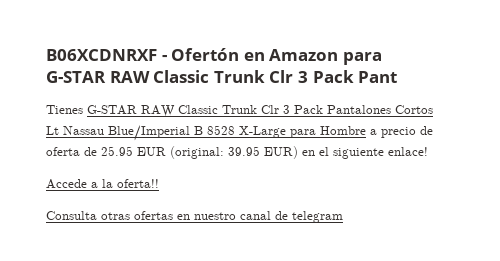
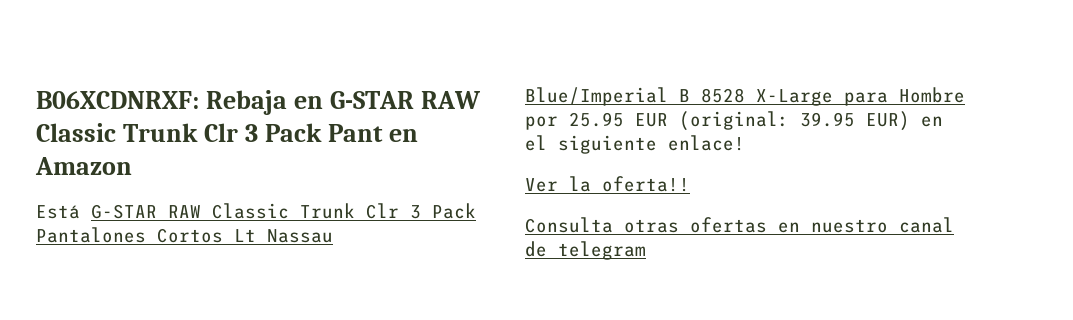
- B06XCDNRXF - Ofertón en Amazon para G-STAR RAW Classic Trunk Clr 3 Pack Pant
- Tienes G-STAR RAW Classic Trunk Clr 3 Pack Pantalones Cortos Lt Nassau Blue/Imperial B 8528 X-Large para Hombre a precio de oferta de 25.95 EUR (original: 39.95 EUR) en el siguiente enlace!
+ B06XCDNRXF: Rebaja en G-STAR RAW Classic Trunk Clr 3 Pack Pant en Amazon
+ Está G-STAR RAW Classic Trunk Clr 3 Pack Pantalones Cortos Lt Nassau Blue/Imperial B 8528 X-Large para Hombre por 25.95 EUR (original: 39.95 EUR) en el siguiente enlace!
- Accede a la oferta!!
+ Ver la oferta!!

